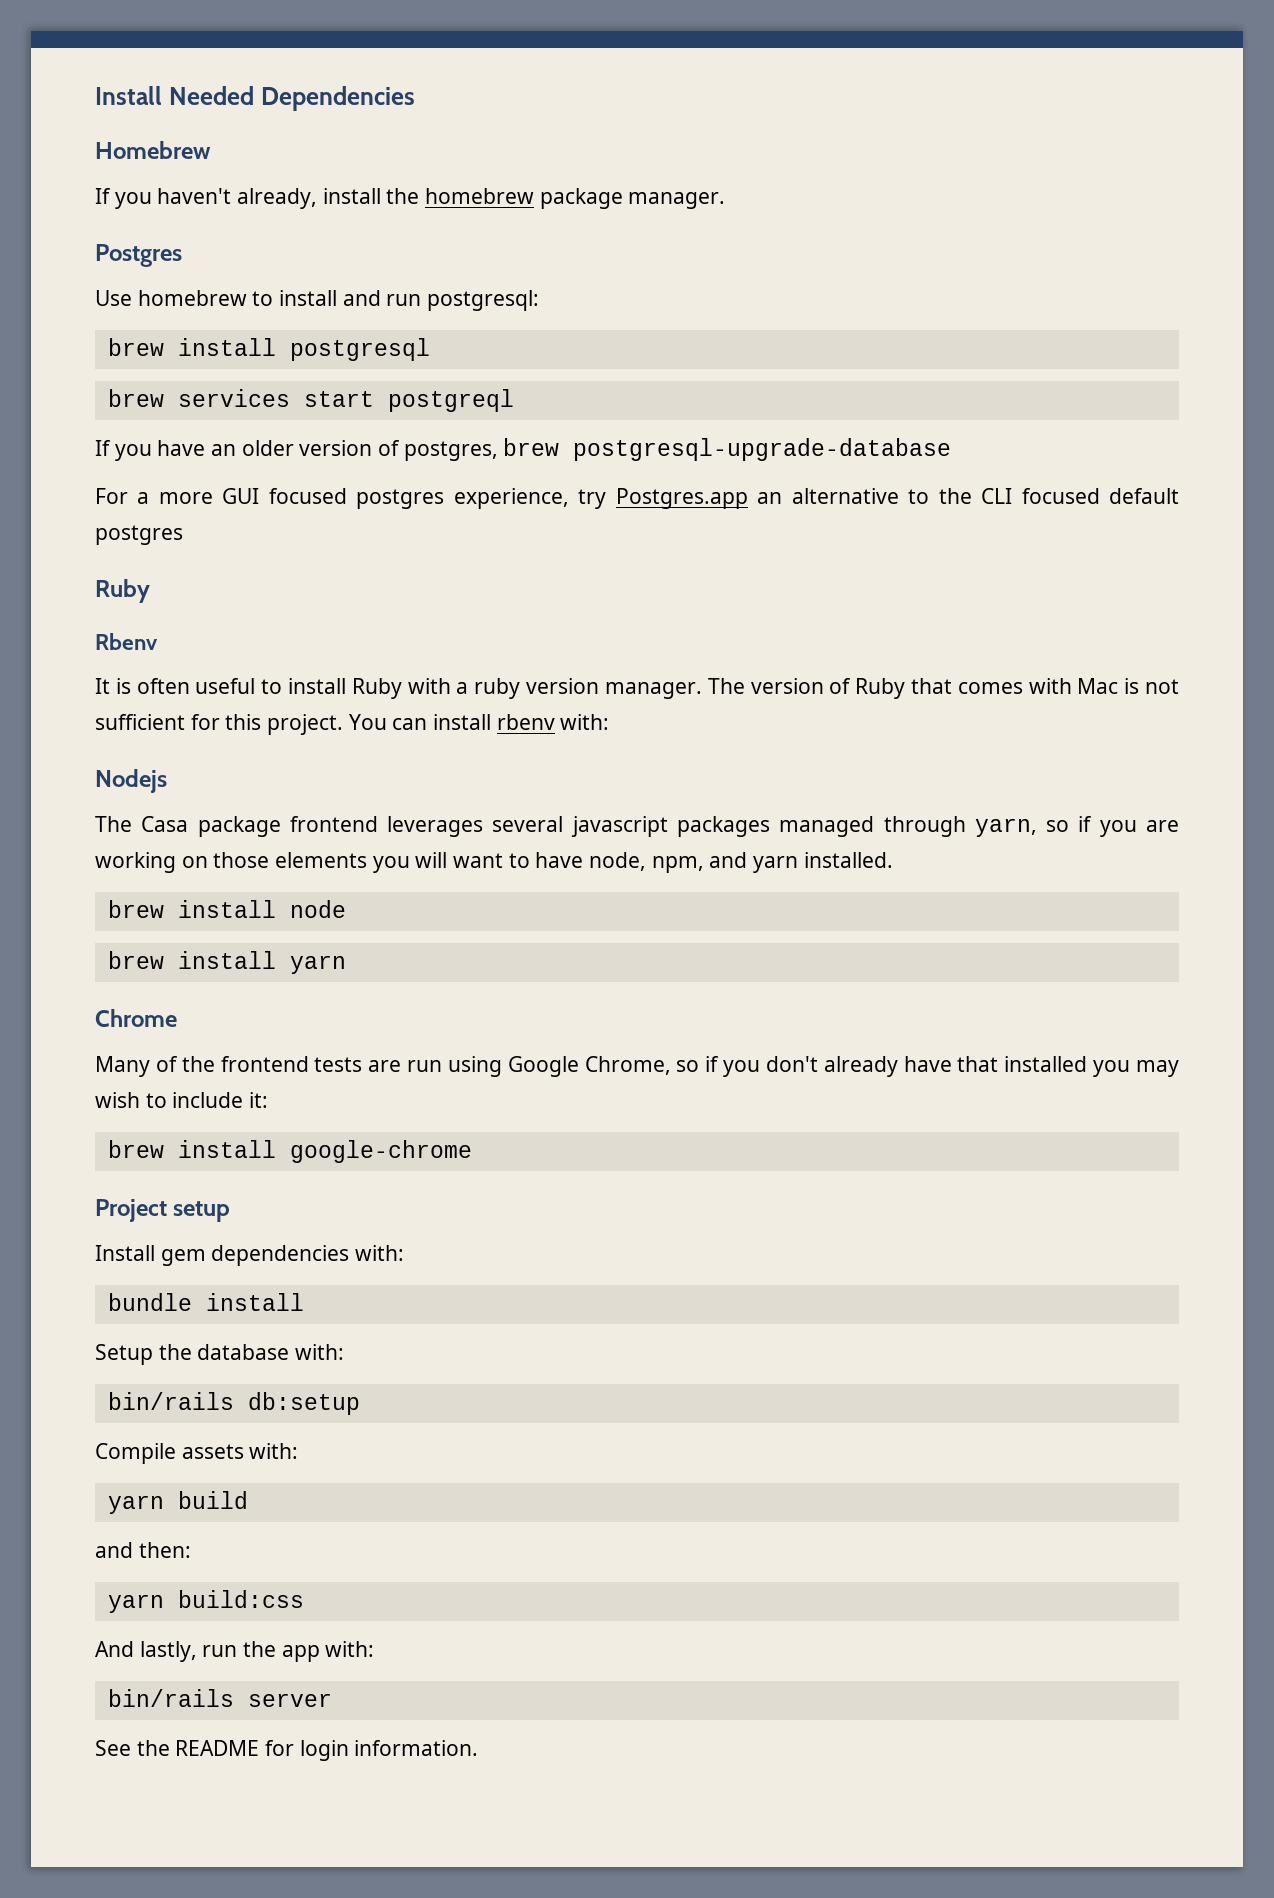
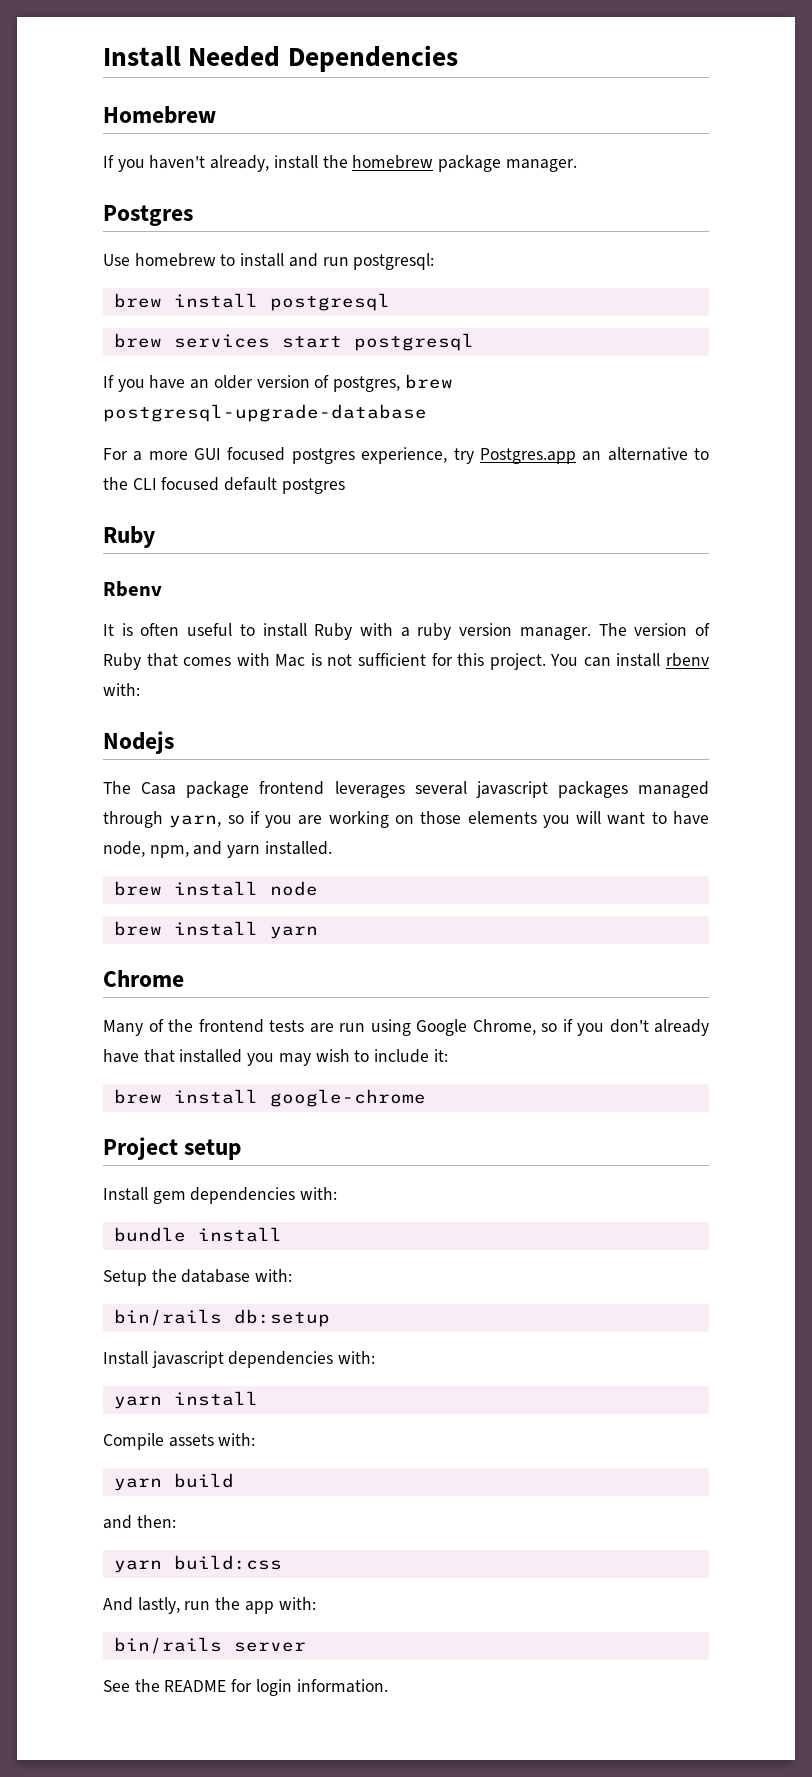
- brew services start postgreql
+ brew services start postgresql
+ Install javascript dependencies with:
+ yarn install

